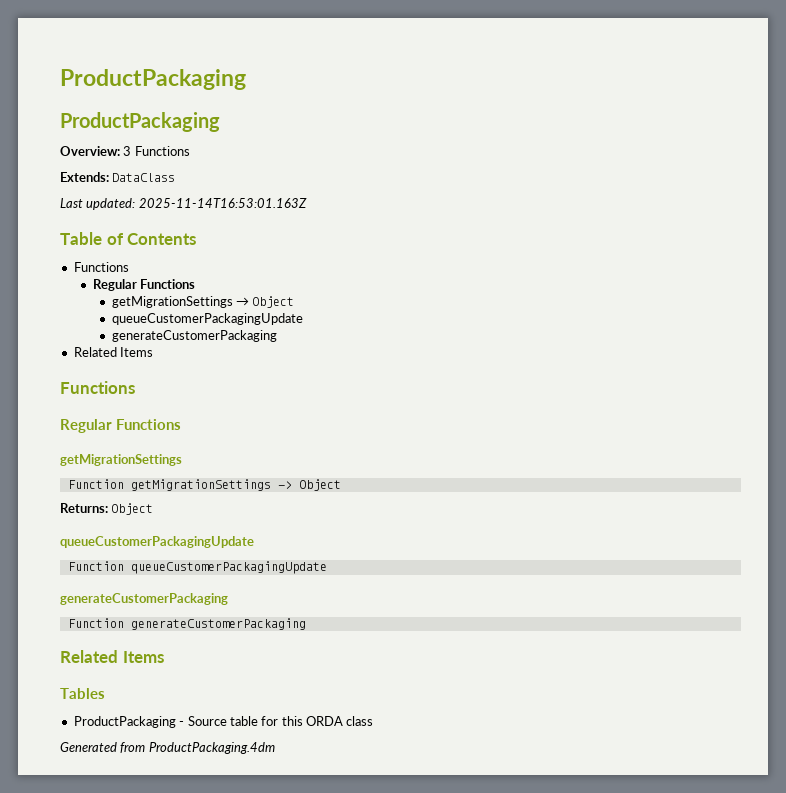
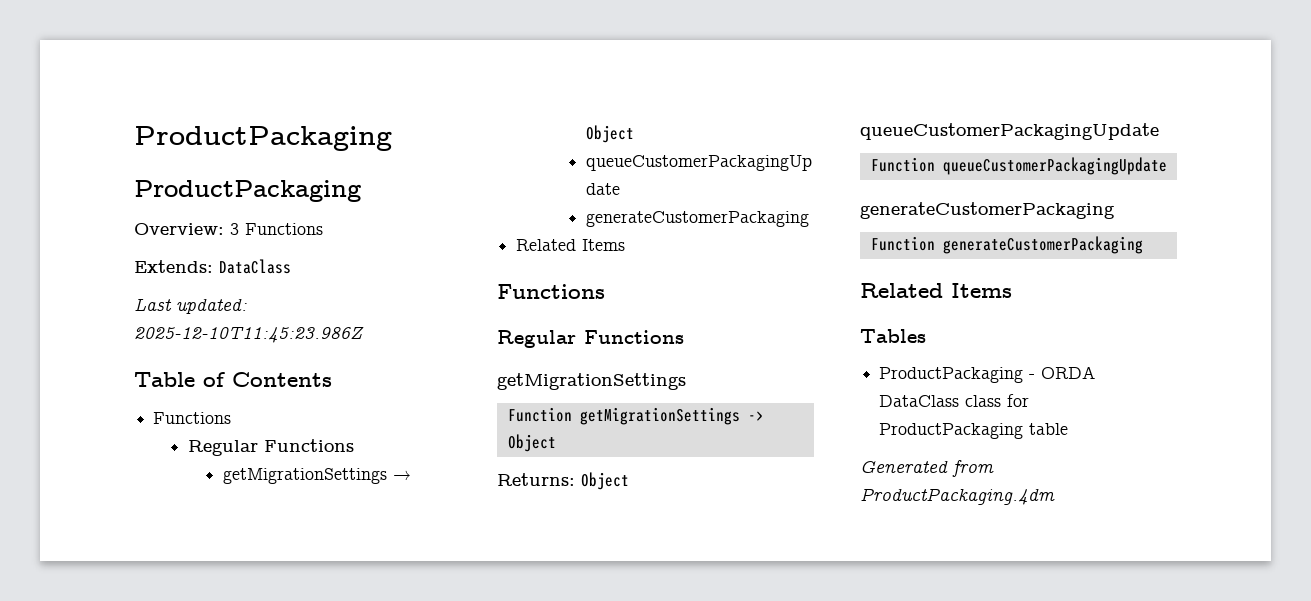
- Last updated: 2025-11-14T16:53:01.163Z
+ Last updated: 2025-12-10T11:45:23.986Z
- ProductPackaging - Source table for this ORDA class
+ ProductPackaging - ORDA DataClass class for ProductPackaging table

